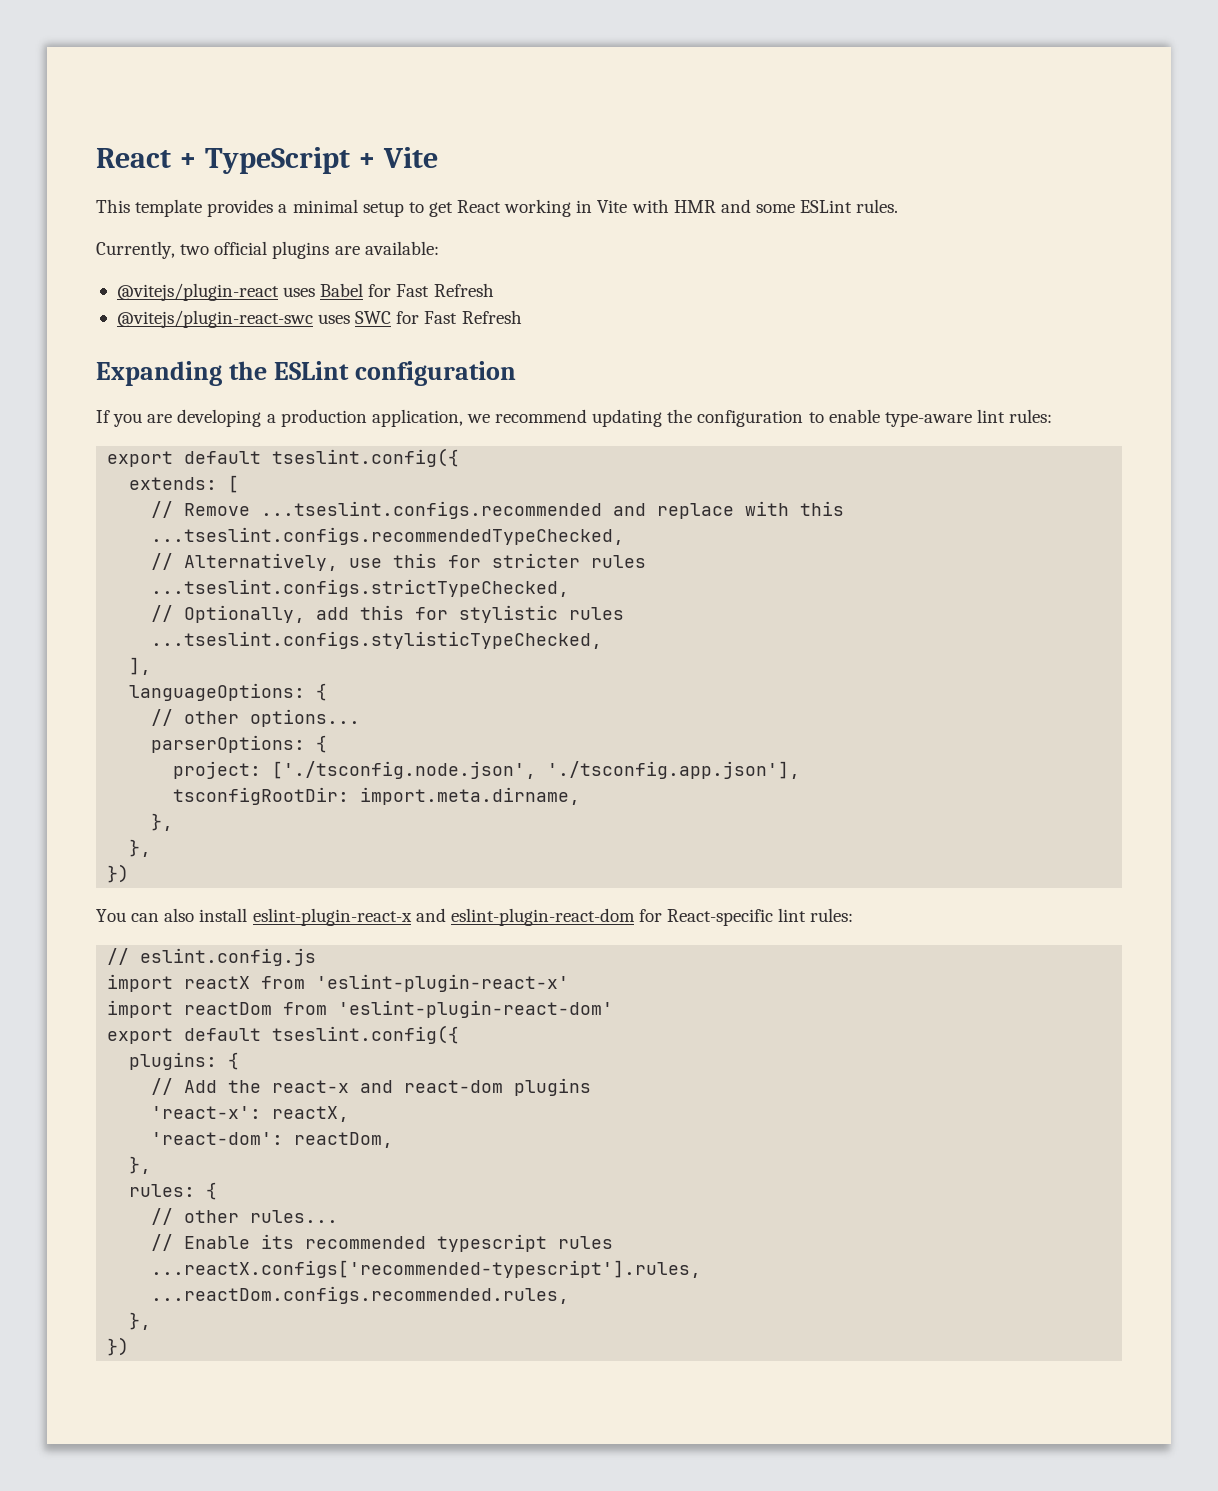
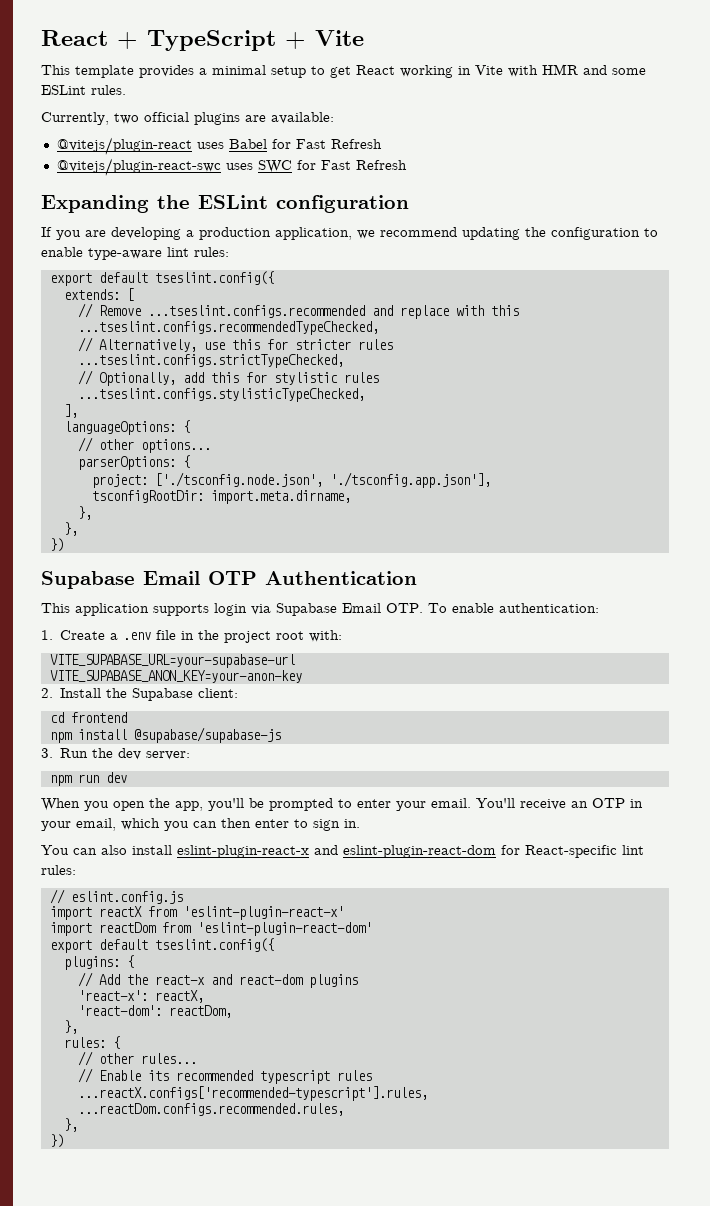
+ Supabase Email OTP Authentication
+ This application supports login via Supabase Email OTP. To enable authentication:
+ 1. Create a .env file in the project root with:
+ VITE_SUPABASE_URL=your-supabase-url
+ VITE_SUPABASE_ANON_KEY=your-anon-key
+ 2. Install the Supabase client:
+ cd frontend
+ npm install @supabase/supabase-js
+ 3. Run the dev server:
+ npm run dev
+ When you open the app, you'll be prompted to enter your email. You'll receive an OTP in your email, which you can then enter to sign in.

